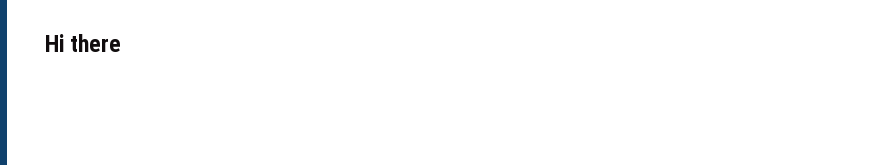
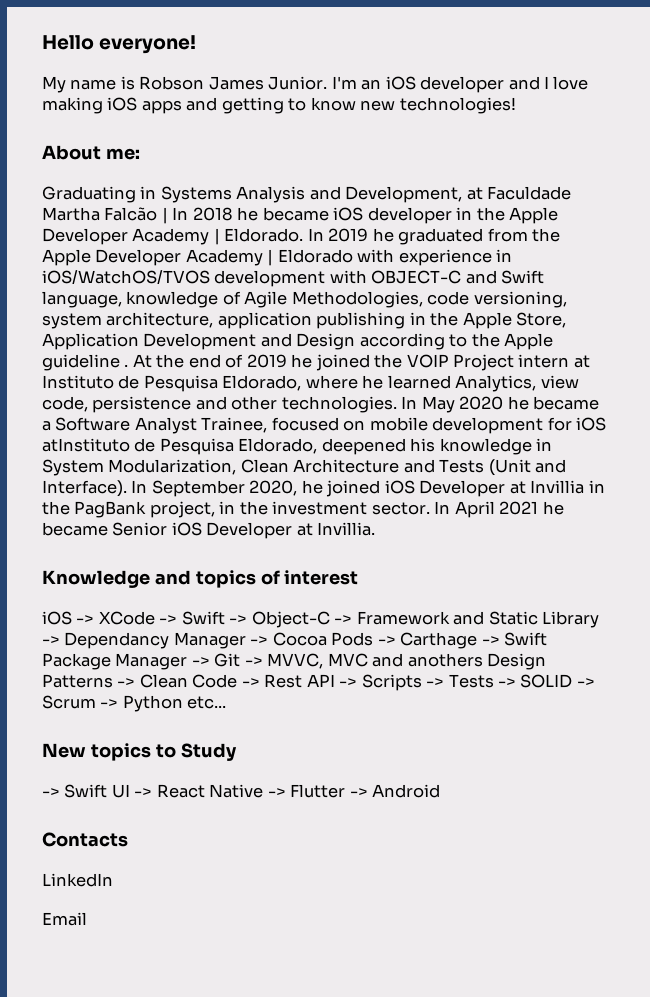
- Hi there
+ Hello everyone!
+ My name is Robson James Junior. I'm an iOS developer and I love making iOS apps and getting to know new technologies!
+ About me:
+ Graduating in Systems Analysis and Development, at Faculdade Martha Falcão | In 2018 he became iOS developer in the Apple Developer Academy | Eldorado. In 2019 he graduated from the Apple Developer Academy | Eldorado with experience in iOS/WatchOS/TVOS development with OBJECT-C and Swift language, knowledge of Agile Methodologies, code versioning, system architecture, application publishing in the Apple Store, Application Development and Design according to the Apple guideline . At the end of 2019 he joined the VOIP Project intern at Instituto de Pesquisa Eldorado, where he learned Analytics, view code, persistence and other technologies. In May 2020 he became a Software Analyst Trainee, focused on mobile development for iOS atInstituto de Pesquisa Eldorado, deepened his knowledge in System Modularization, Clean Architecture and Tests (Unit and Interface). In September 2020, he joined iOS Developer at Invillia in the PagBank project, in the investment sector. In April 2021 he became Senior iOS Developer at Invillia.
+ Knowledge and topics of interest
+ iOS -> XCode -> Swift -> Object-C -> Framework and Static Library -> Dependancy Manager -> Cocoa Pods -> Carthage -> Swift Package Manager -> Git -> MVVC, MVC and anothers Design Patterns -> Clean Code -> Rest API -> Scripts -> Tests -> SOLID -> Scrum -> Python etc...
+ New topics to Study
+ -> Swift UI -> React Native -> Flutter -> Android
+ Contacts
+ LinkedIn
+ Email

